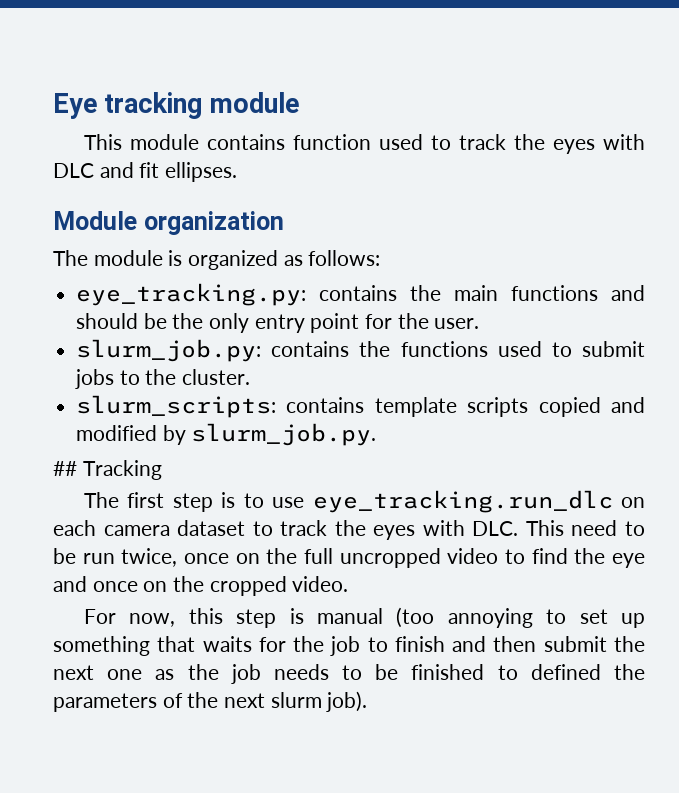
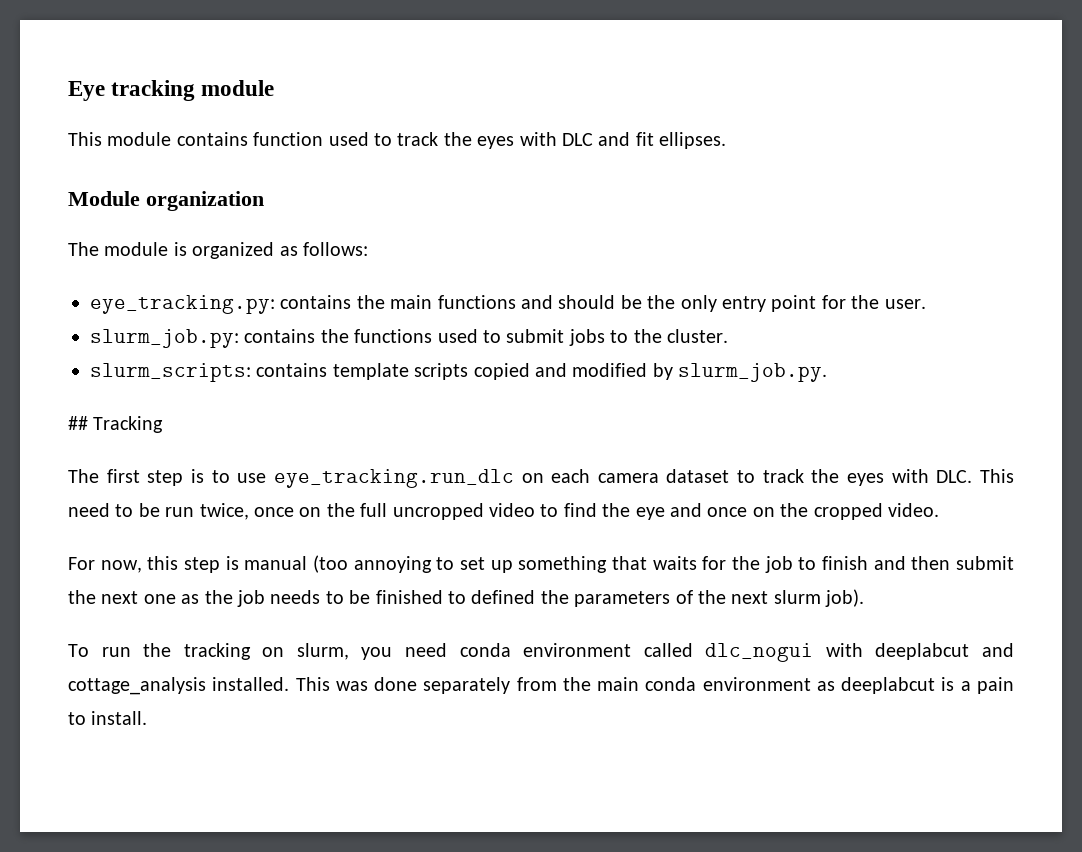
+ To run the tracking on slurm, you need conda environment called dlc_nogui with deeplabcut and cottage_analysis installed. This was done separately from the main conda environment as deeplabcut is a pain to install.

